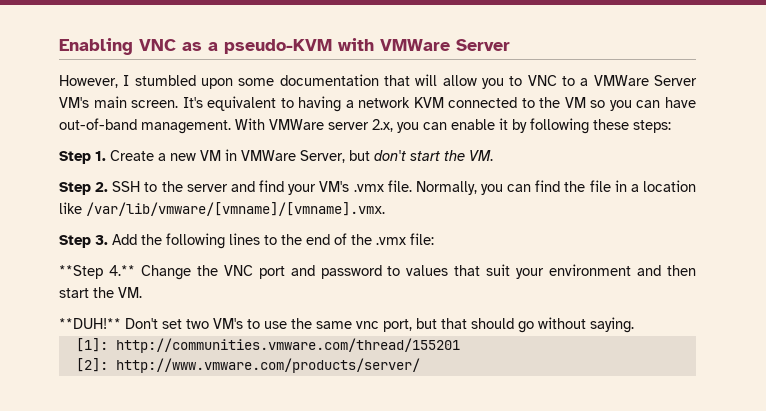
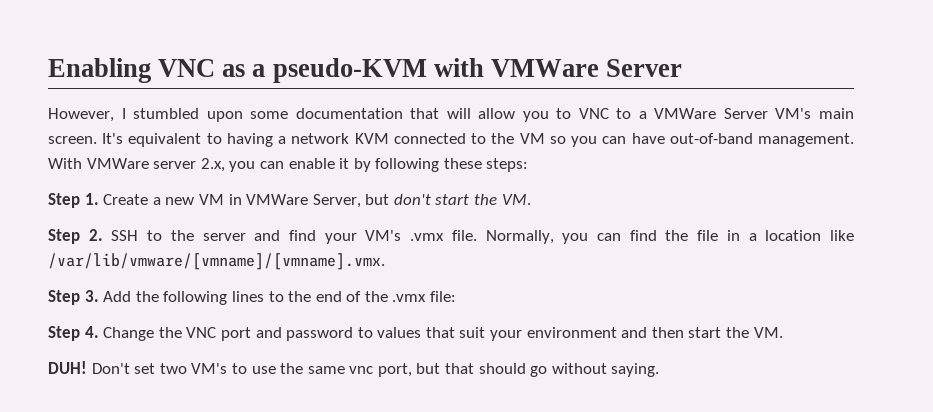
- **Step 4.** Change the VNC port and password to values that suit your environment and then start the VM.
+ Step 4. Change the VNC port and password to values that suit your environment and then start the VM.
- **DUH!** Don't set two VM's to use the same vnc port, but that should go without saying.
+ DUH! Don't set two VM's to use the same vnc port, but that should go without saying.
- [1]: http://communities.vmware.com/thread/155201
- [2]: http://www.vmware.com/products/server/

